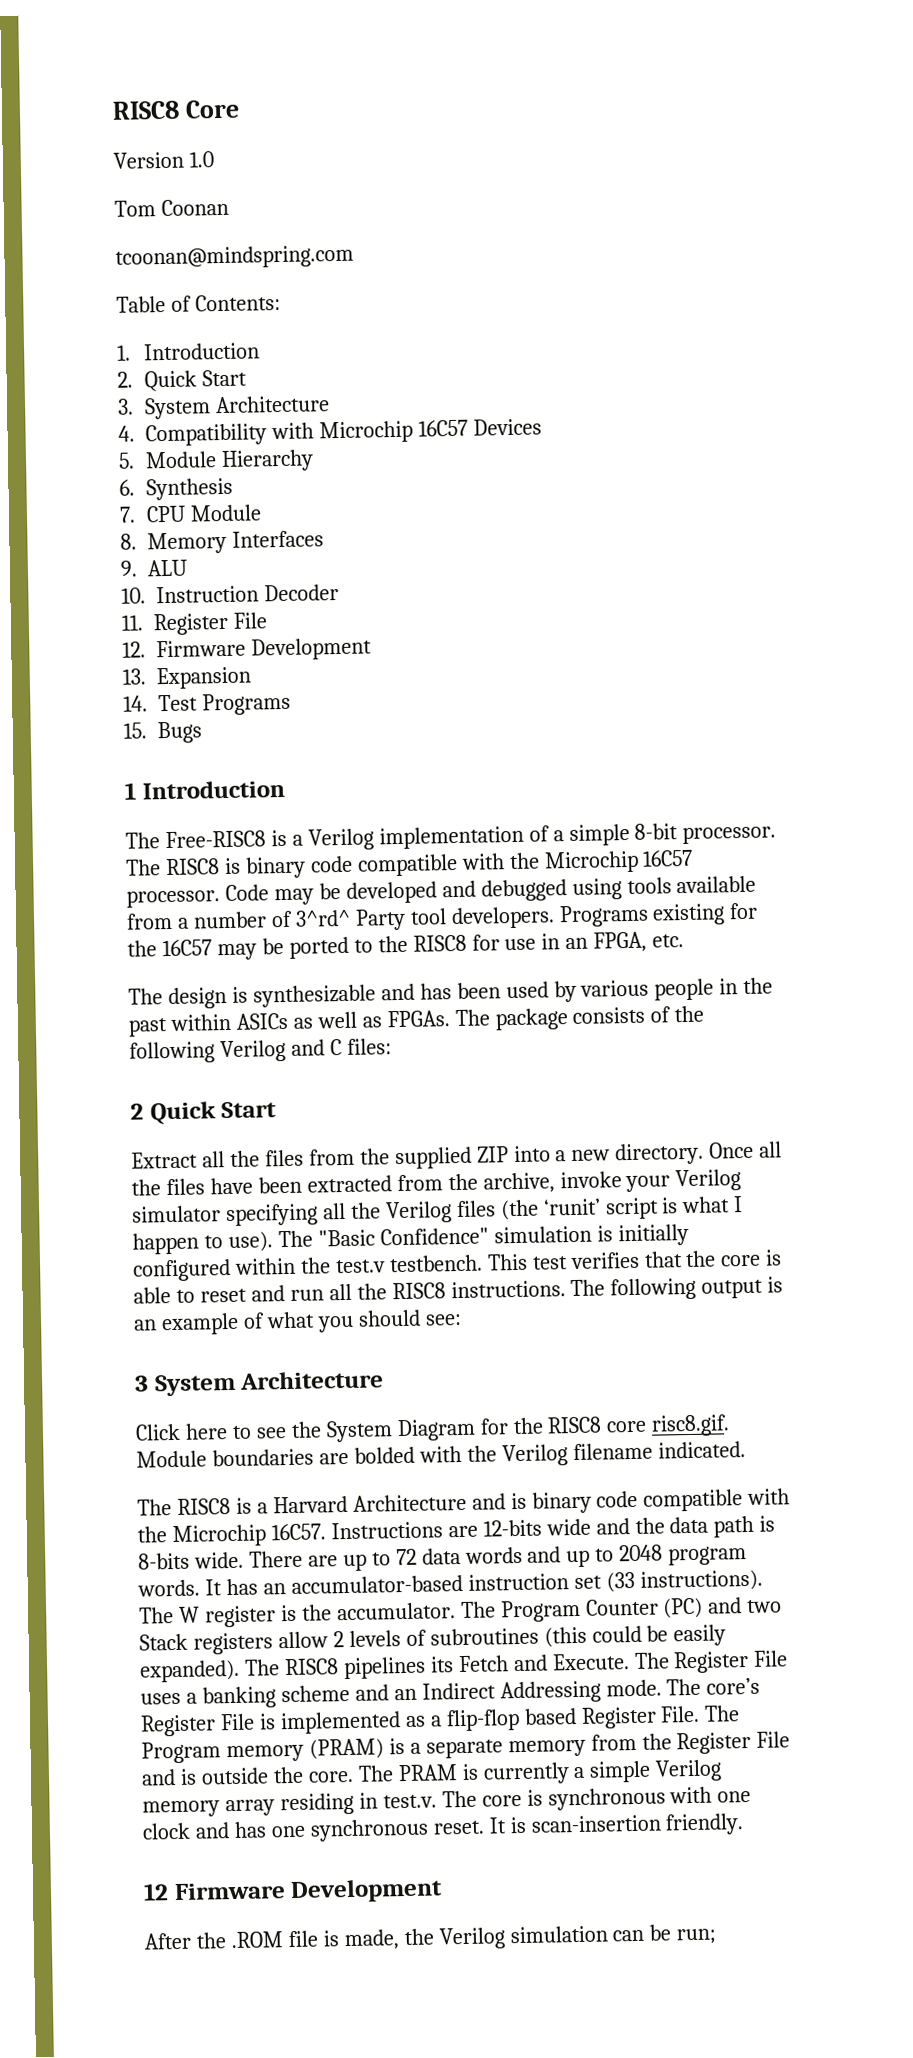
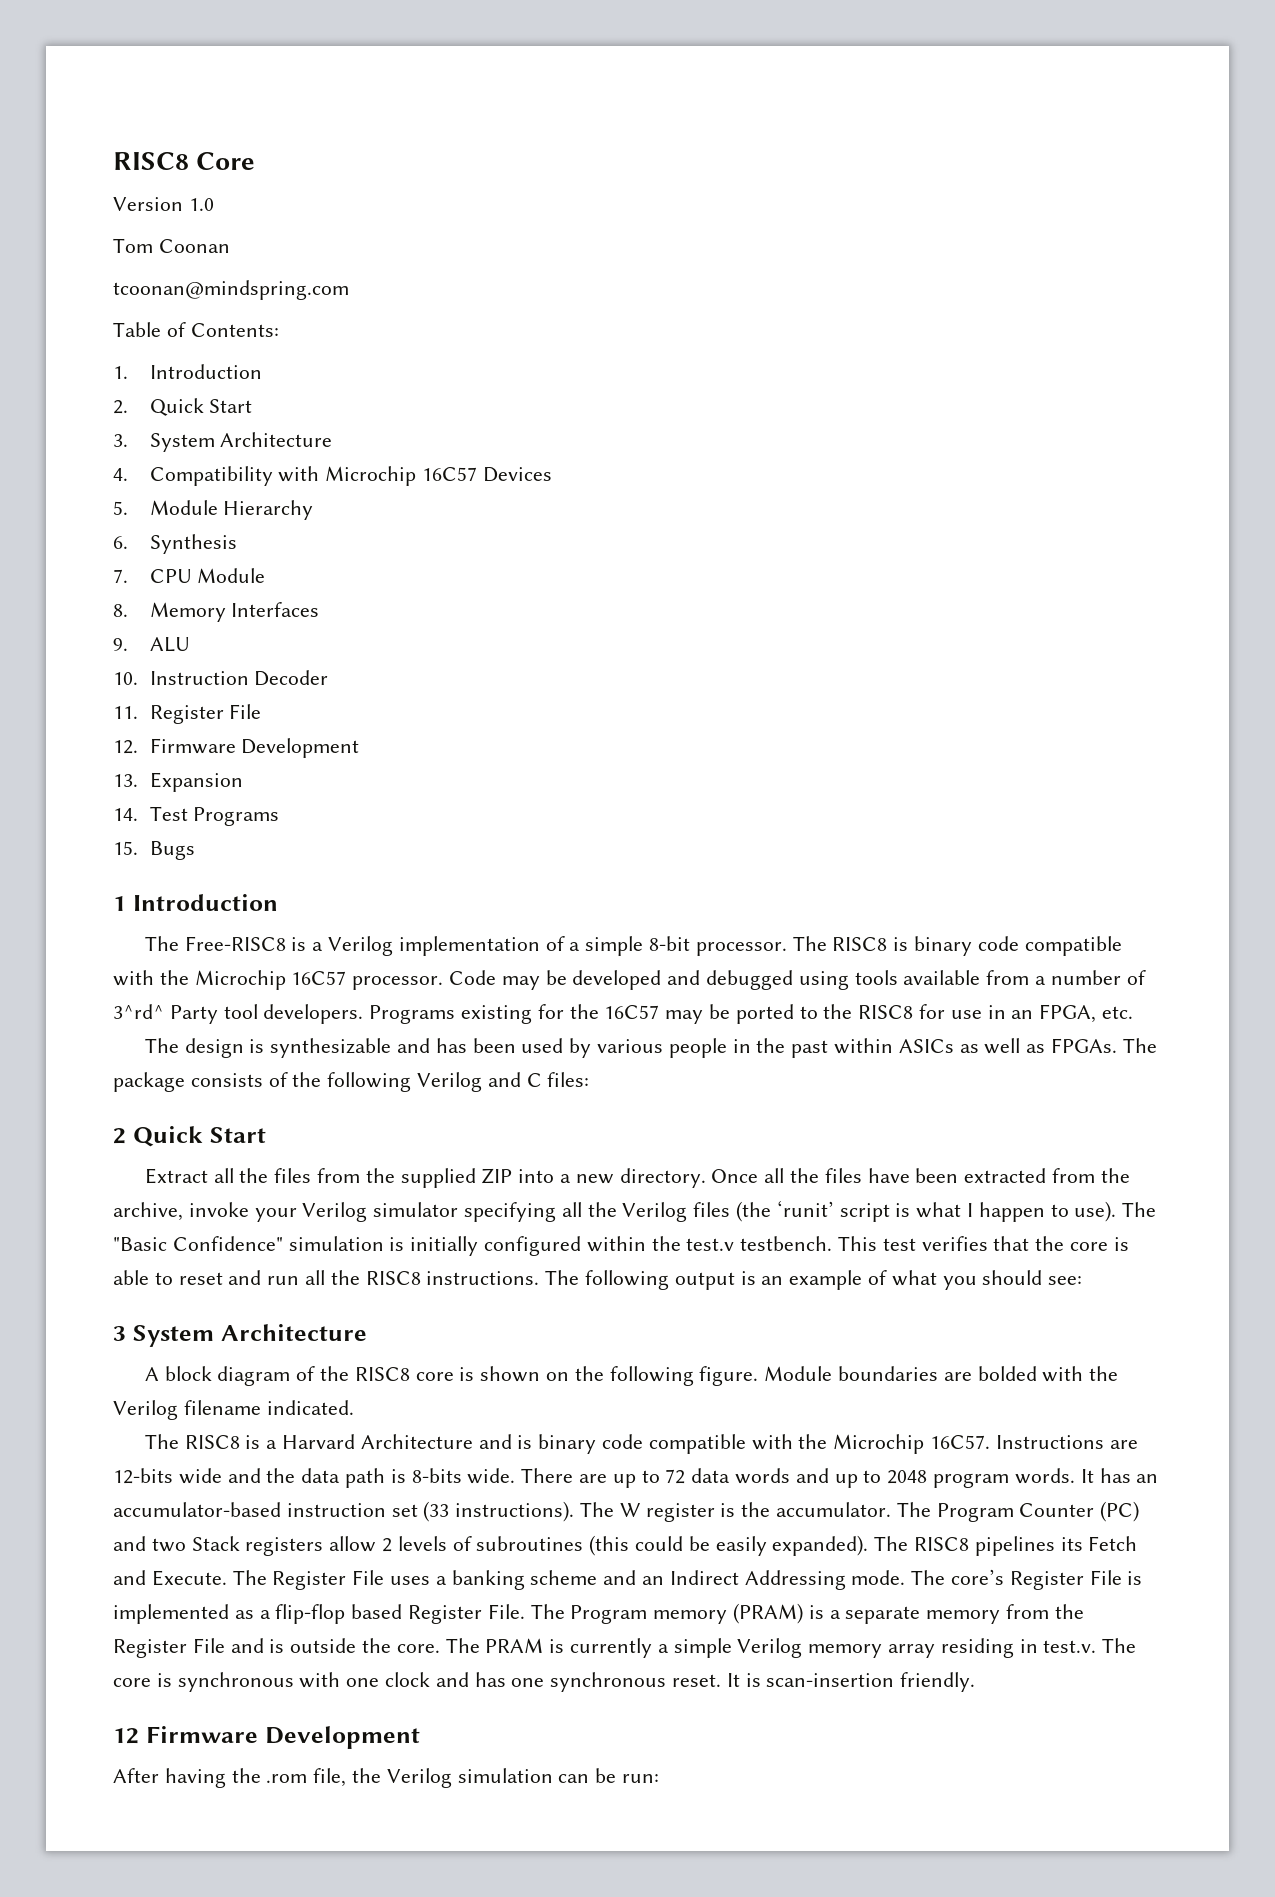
- Click here to see the System Diagram for the RISC8 core risc8.gif. Module boundaries are bolded with the Verilog filename indicated.
+ A block diagram of the RISC8 core is shown on the following figure. Module boundaries are bolded with the Verilog filename indicated.
- After the .ROM file is made, the Verilog simulation can be run;
+ After having the .rom file, the Verilog simulation can be run:

